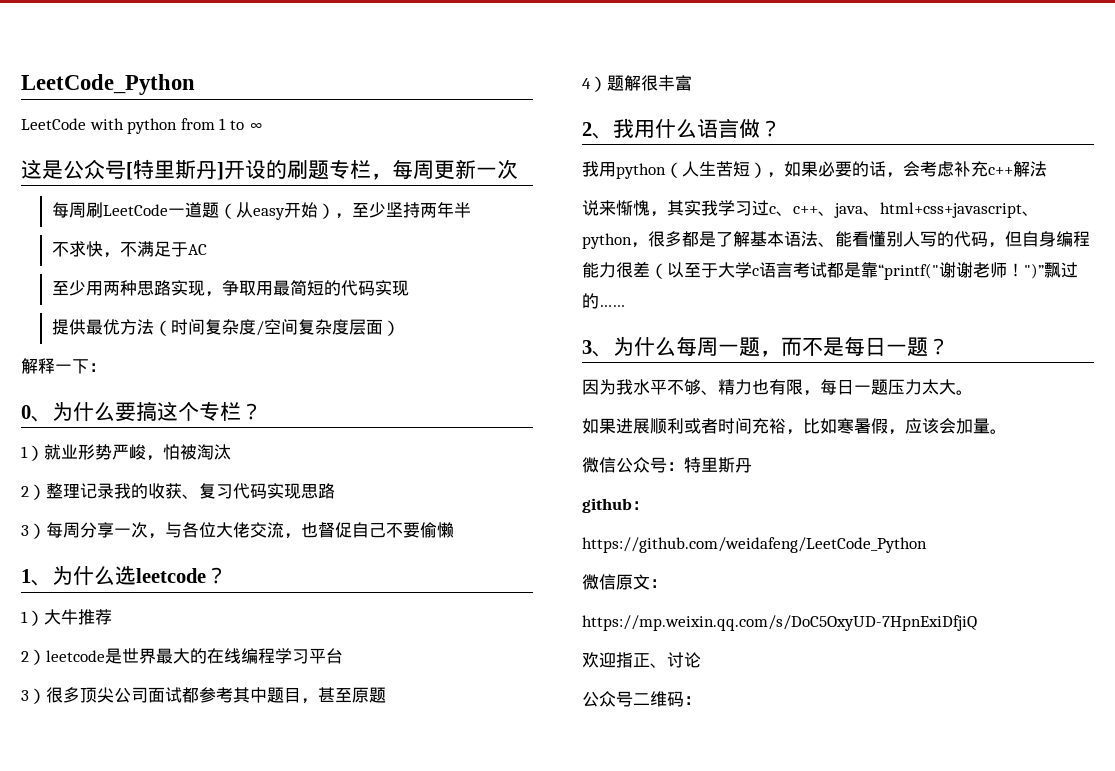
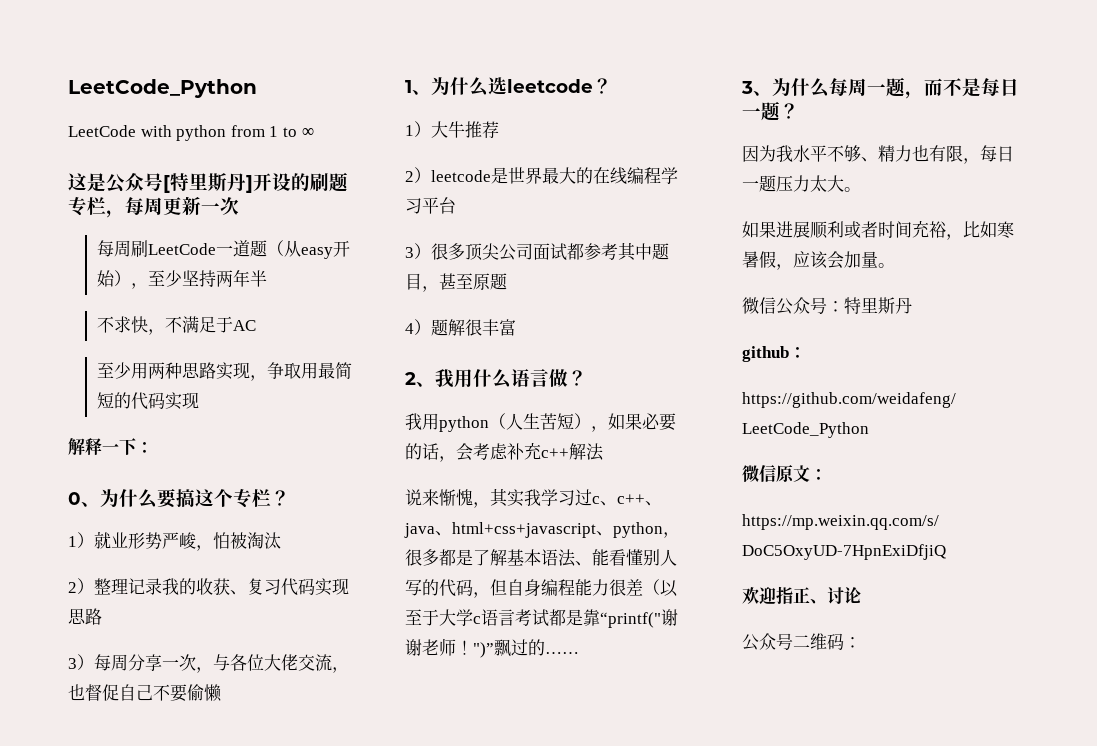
- 提供最优方法（时间复杂度/空间复杂度层面）

